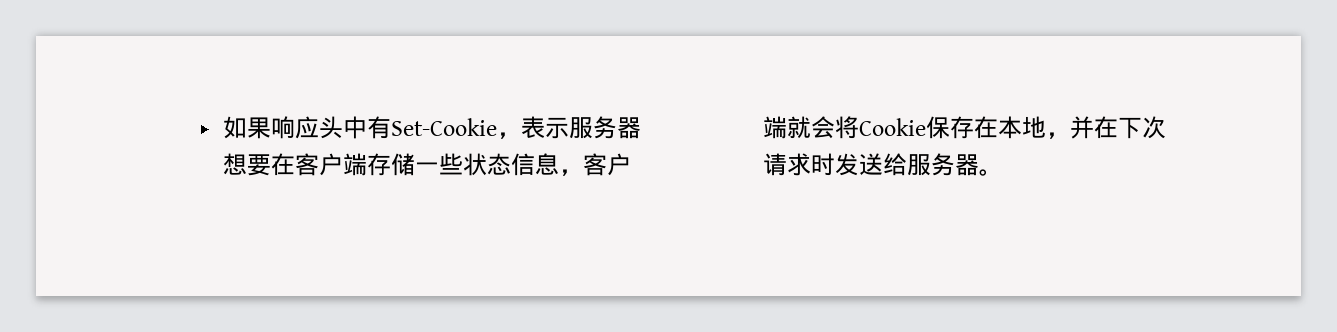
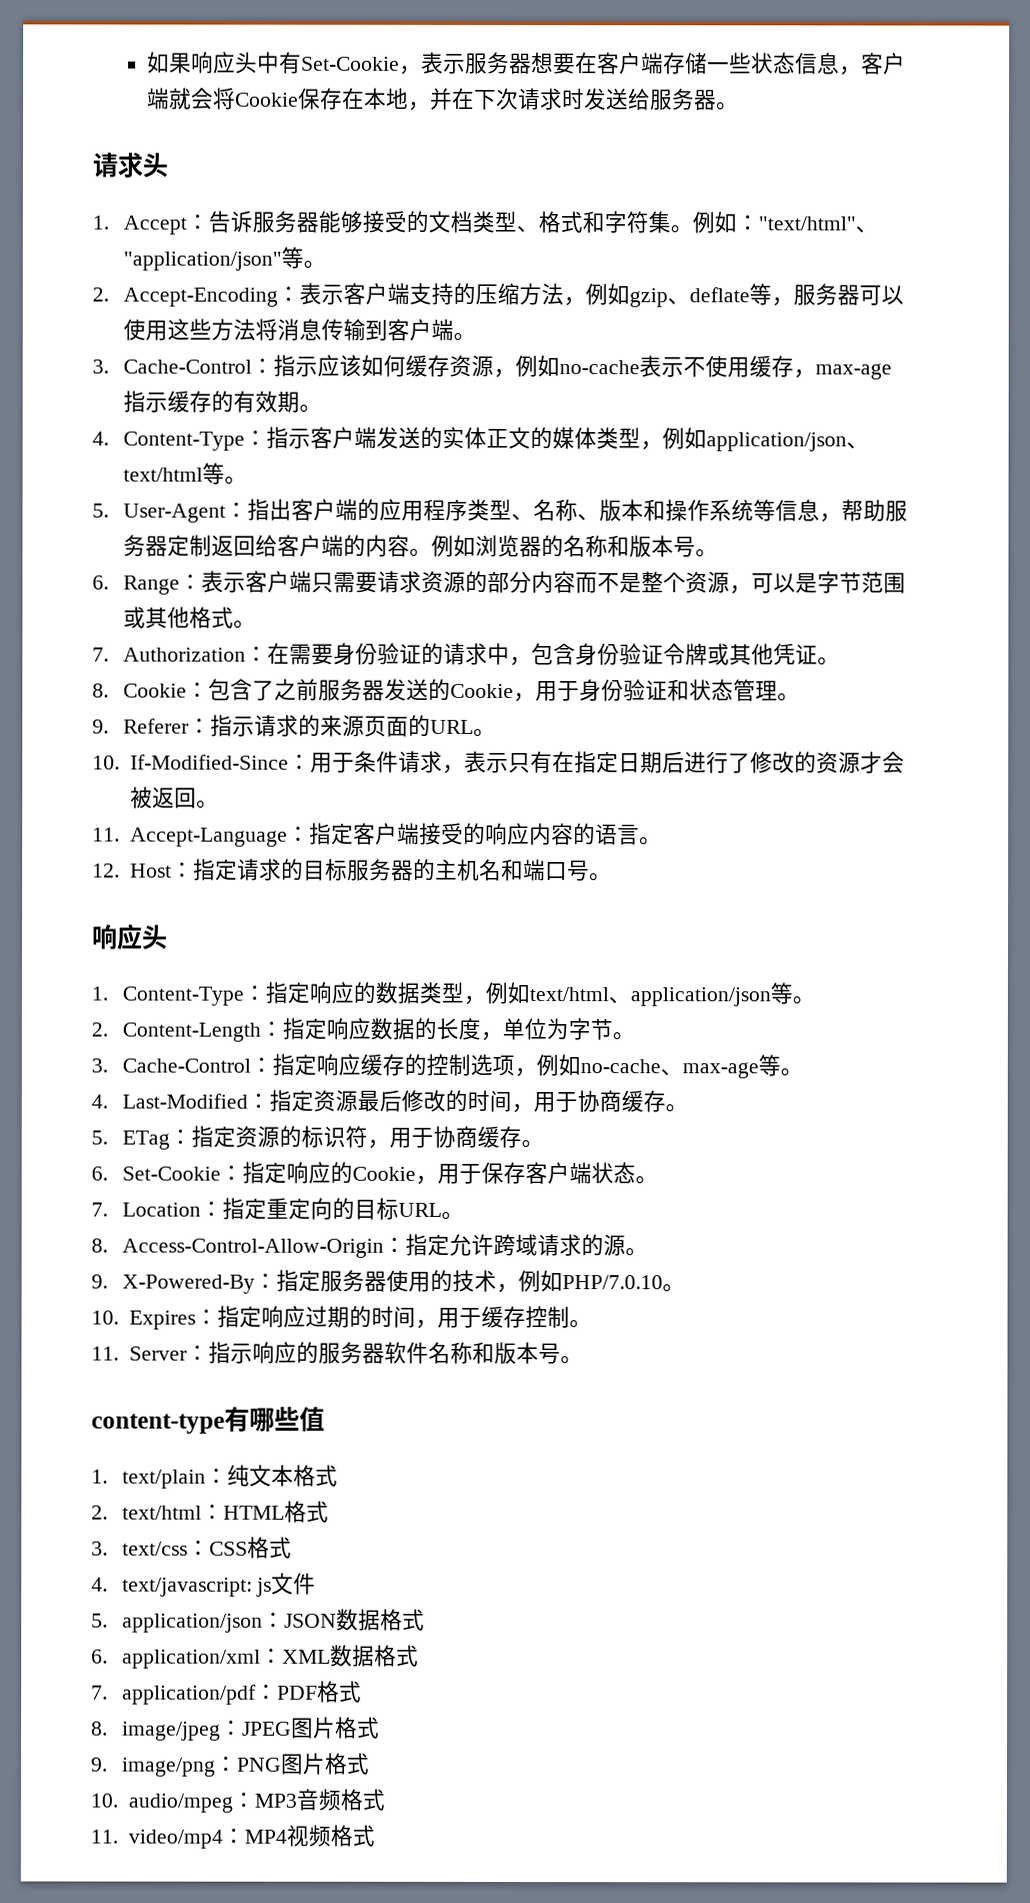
+ 请求头
+ 1. Accept：告诉服务器能够接受的文档类型、格式和字符集。例如："text/html"、"application/json"等。
+ 2. Accept-Encoding：表示客户端支持的压缩方法，例如gzip、deflate等，服务器可以使用这些方法将消息传输到客户端。
+ 3. Cache-Control：指示应该如何缓存资源，例如no-cache表示不使用缓存，max-age指示缓存的有效期。
+ 4. Content-Type：指示客户端发送的实体正文的媒体类型，例如application/json、text/html等。
+ 5. User-Agent：指出客户端的应用程序类型、名称、版本和操作系统等信息，帮助服务器定制返回给客户端的内容。例如浏览器的名称和版本号。
+ 6. Range：表示客户端只需要请求资源的部分内容而不是整个资源，可以是字节范围或其他格式。
+ 7. Authorization：在需要身份验证的请求中，包含身份验证令牌或其他凭证。
+ 8. Cookie：包含了之前服务器发送的Cookie，用于身份验证和状态管理。
+ 9. Referer：指示请求的来源页面的URL。
+ 10. If-Modified-Since：用于条件请求，表示只有在指定日期后进行了修改的资源才会被返回。
+ 11. Accept-Language：指定客户端接受的响应内容的语言。
+ 12. Host：指定请求的目标服务器的主机名和端口号。
+ 响应头
+ 1. Content-Type：指定响应的数据类型，例如text/html、application/json等。
+ 2. Content-Length：指定响应数据的长度，单位为字节。
+ 3. Cache-Control：指定响应缓存的控制选项，例如no-cache、max-age等。
+ 4. Last-Modified：指定资源最后修改的时间，用于协商缓存。
+ 5. ETag：指定资源的标识符，用于协商缓存。
+ 6. Set-Cookie：指定响应的Cookie，用于保存客户端状态。
+ 7. Location：指定重定向的目标URL。
+ 8. Access-Control-Allow-Origin：指定允许跨域请求的源。
+ 9. X-Powered-By：指定服务器使用的技术，例如PHP/7.0.10。
+ 10. Expires：指定响应过期的时间，用于缓存控制。
+ 11. Server：指示响应的服务器软件名称和版本号。
+ content-type有哪些值
+ 1. text/plain：纯文本格式
+ 2. text/html：HTML格式
+ 3. text/css：CSS格式
+ 4. text/javascript: js文件
+ 5. application/json：JSON数据格式
+ 6. application/xml：XML数据格式
+ 7. application/pdf：PDF格式
+ 8. image/jpeg：JPEG图片格式
+ 9. image/png：PNG图片格式
+ 10. audio/mpeg：MP3音频格式
+ 11. video/mp4：MP4视频格式

